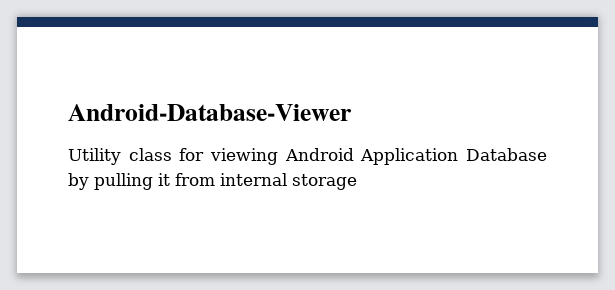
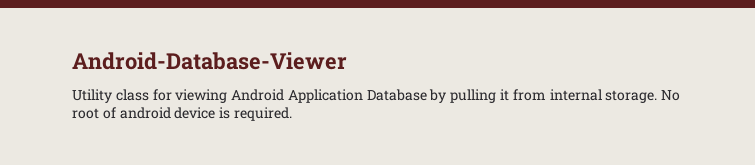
- Utility class for viewing Android Application Database by pulling it from internal storage
+ Utility class for viewing Android Application Database by pulling it from internal storage. No root of android device is required.

